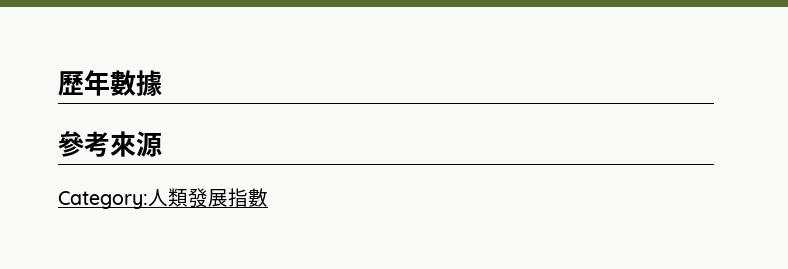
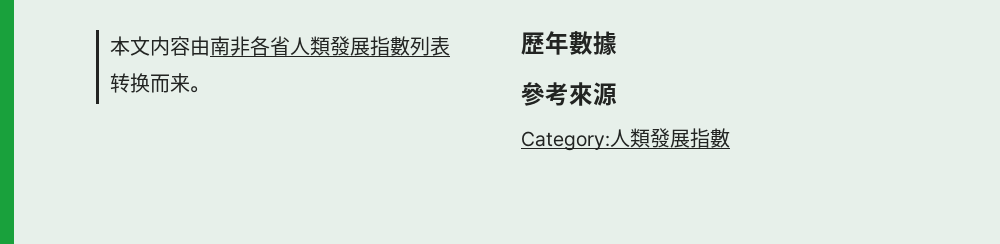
+ 本文内容由南非各省人類發展指數列表转换而来。

